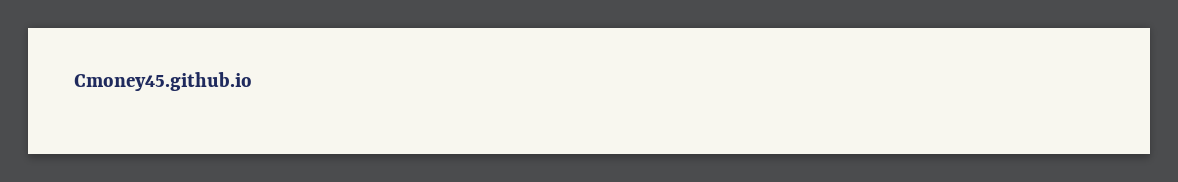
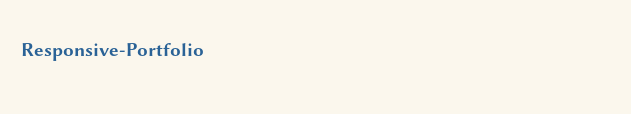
- Cmoney45.github.io
+ Responsive-Portfolio

